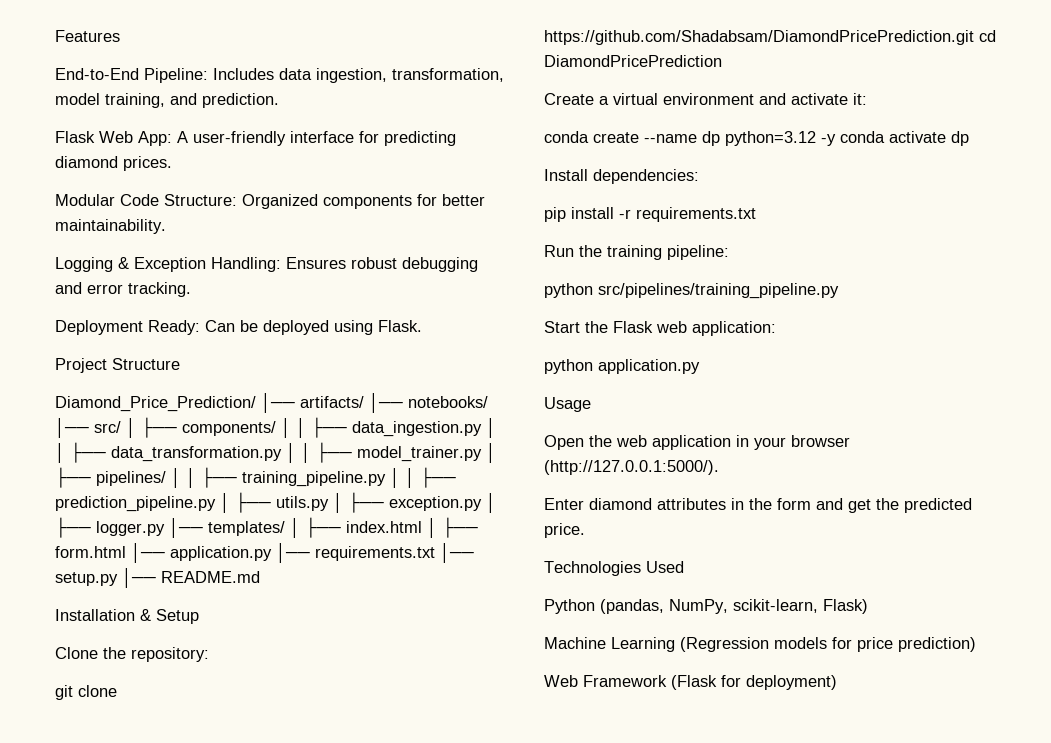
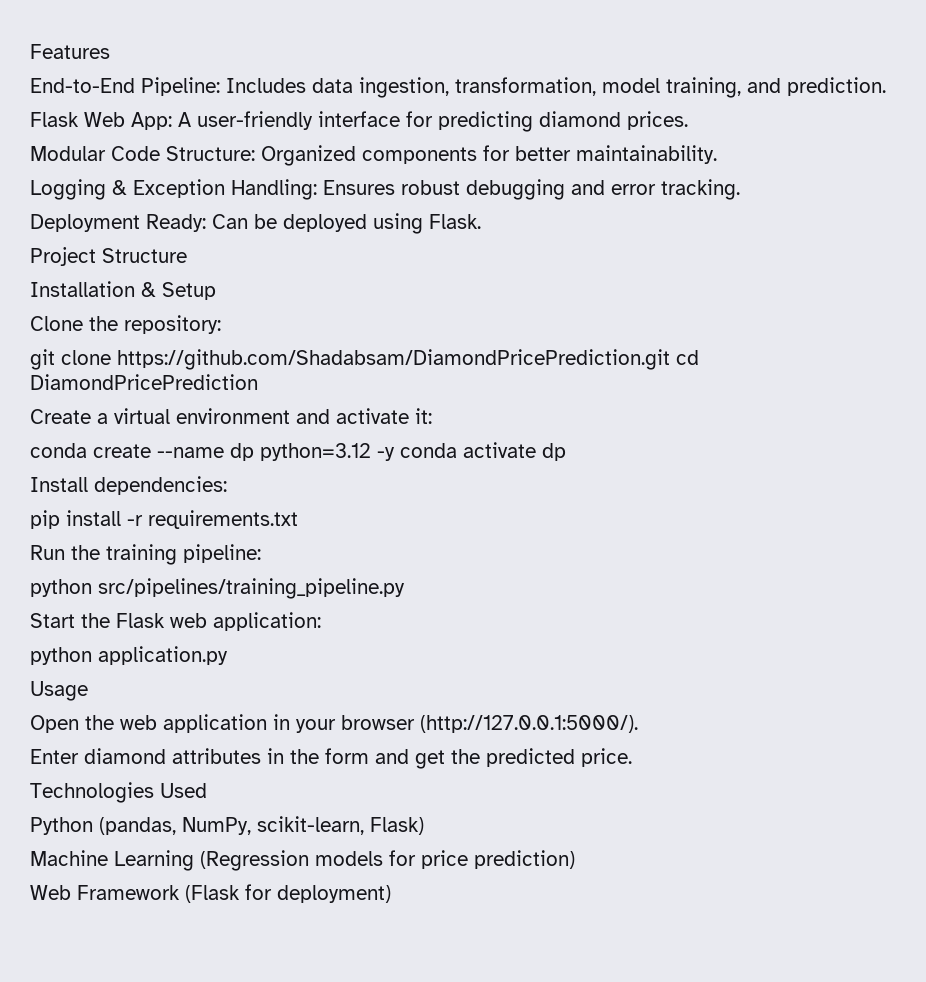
- Diamond_Price_Prediction/ │── artifacts/ │── notebooks/ │── src/ │ ├── components/ │ │ ├── data_ingestion.py │ │ ├── data_transformation.py │ │ ├── model_trainer.py │ ├── pipelines/ │ │ ├── training_pipeline.py │ │ ├── prediction_pipeline.py │ ├── utils.py │ ├── exception.py │ ├── logger.py │── templates/ │ ├── index.html │ ├── form.html │── application.py │── requirements.txt │── setup.py │── README.md

